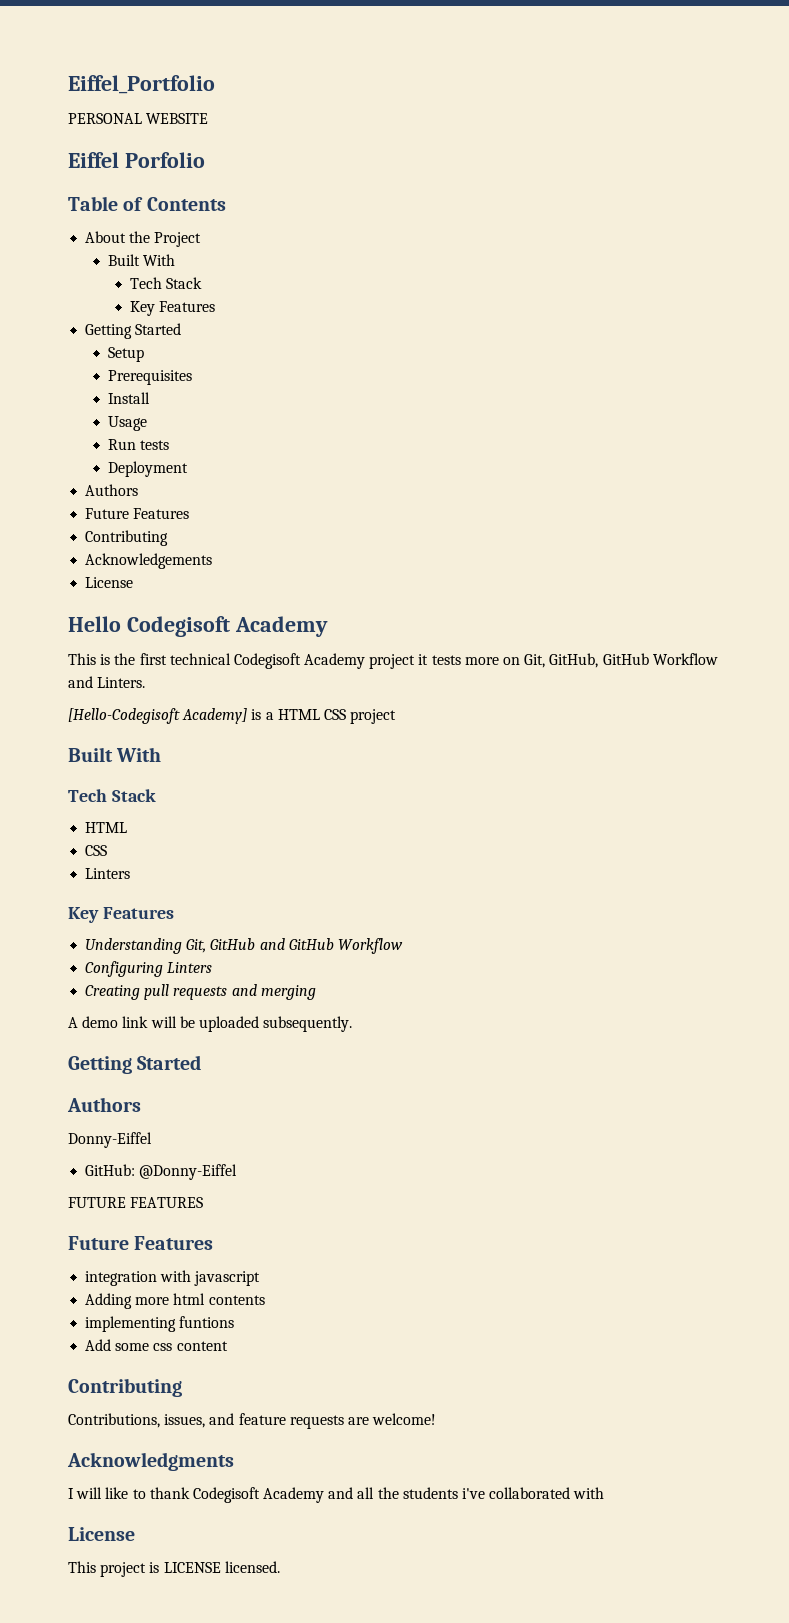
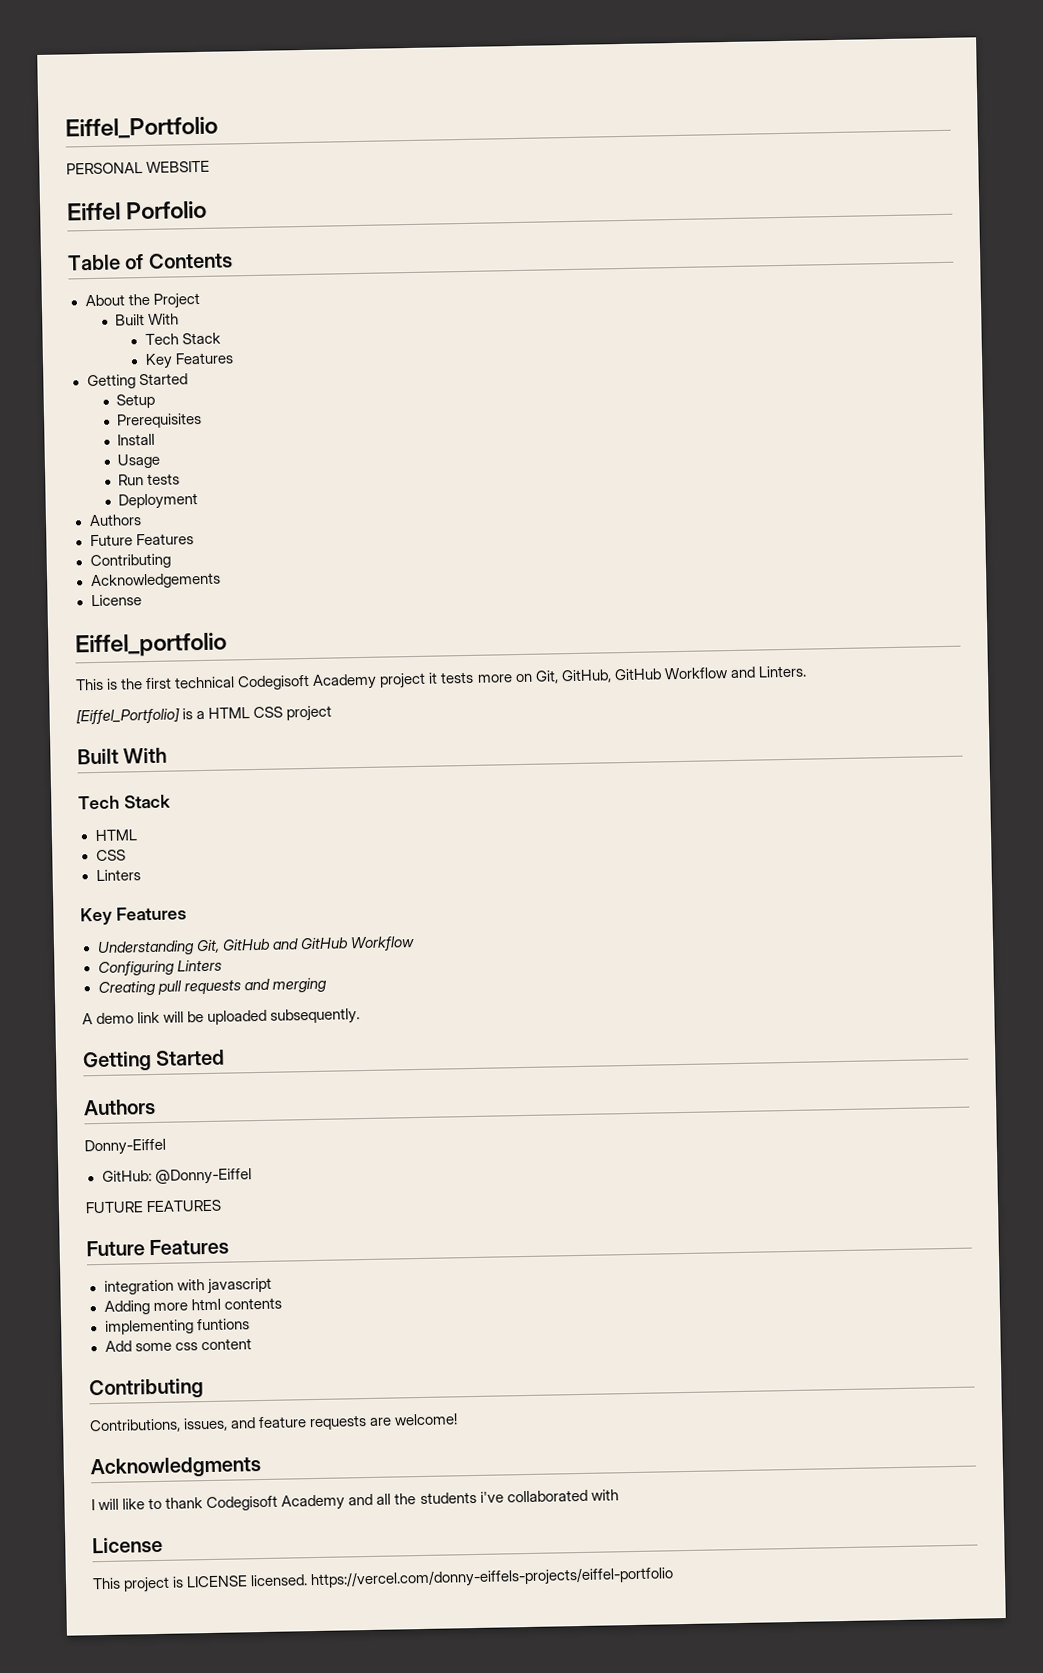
- Hello Codegisoft Academy
+ Eiffel_portfolio
- [Hello-Codegisoft Academy] is a HTML CSS project
+ [Eiffel_Portfolio] is a HTML CSS project
- This project is LICENSE licensed.
+ This project is LICENSE licensed. https://vercel.com/donny-eiffels-projects/eiffel-portfolio

